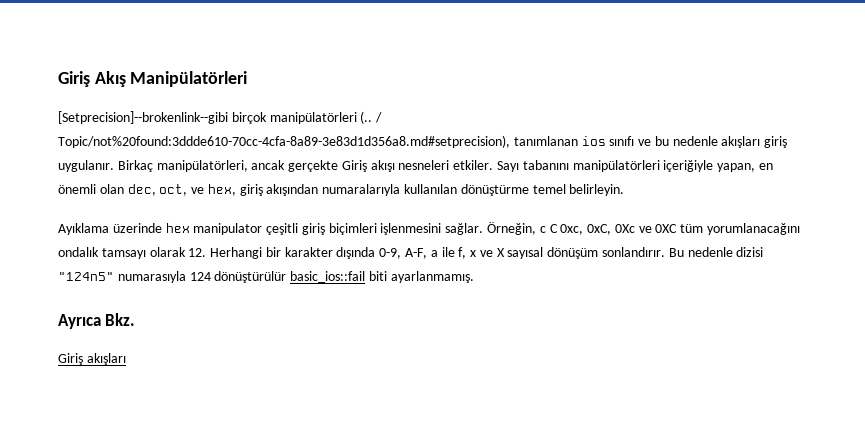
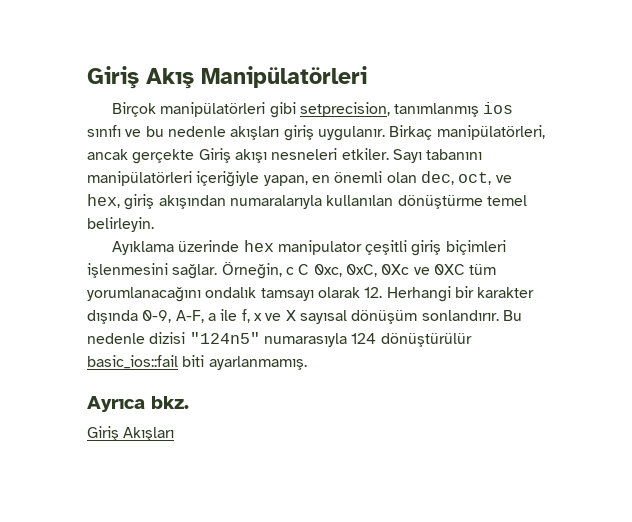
- [Setprecision]--brokenlink--gibi birçok manipülatörleri (.. / Topic/not%20found:3ddde610-70cc-4cfa-8a89-3e83d1d356a8.md#setprecision), tanımlanan ios sınıfı ve bu nedenle akışları giriş uygulanır.
+ Birçok manipülatörleri gibi setprecision, tanımlanmış ios sınıfı ve bu nedenle akışları giriş uygulanır.
- Ayrıca Bkz.
- Giriş akışları
+ Ayrıca bkz.
+ Giriş Akışları

